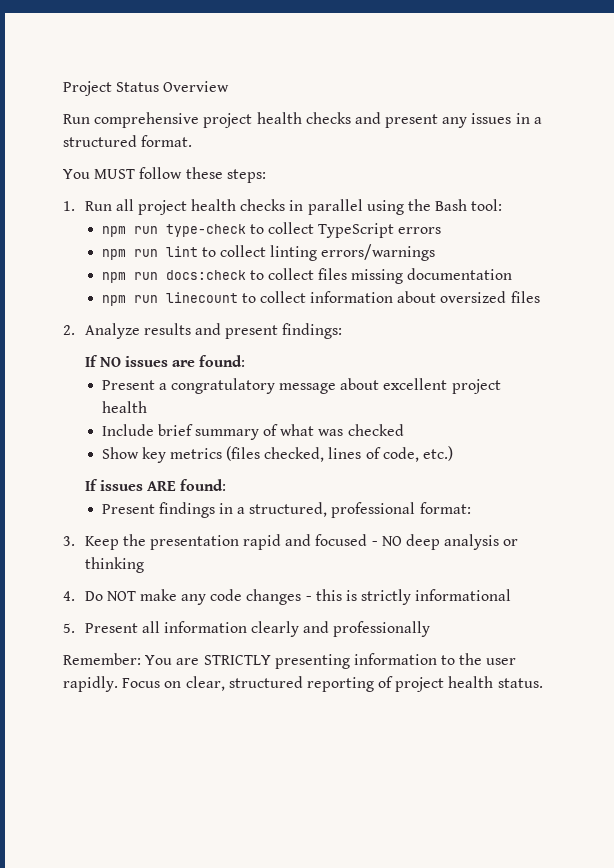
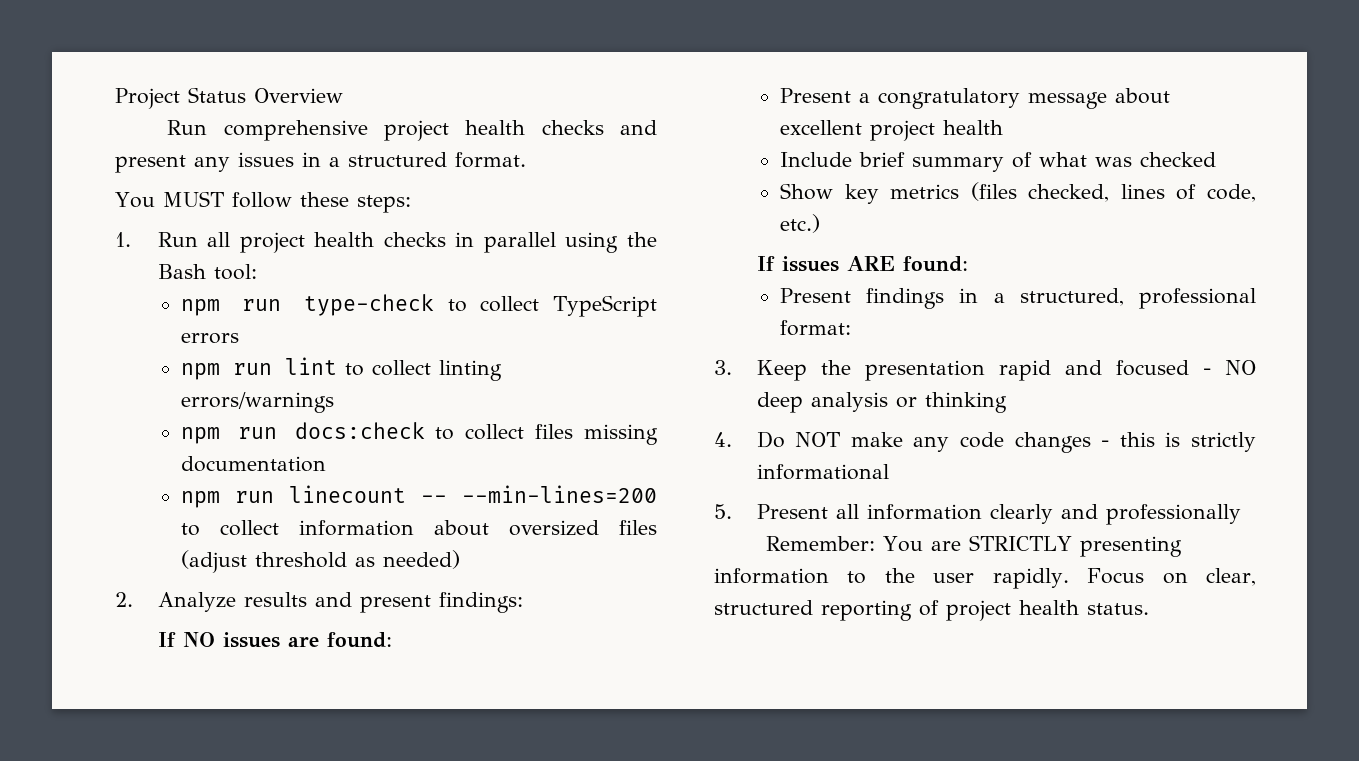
- npm run linecount to collect information about oversized files
+ npm run linecount -- --min-lines=200 to collect information about oversized files (adjust threshold as needed)

